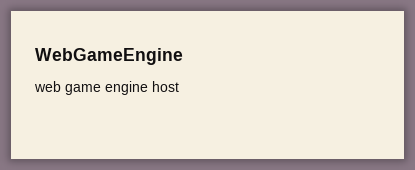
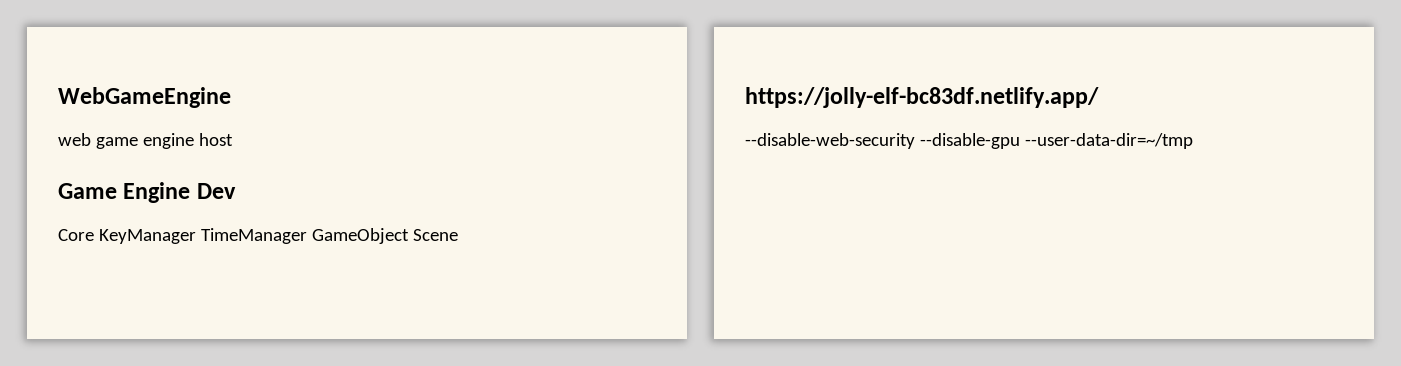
+ Game Engine Dev
+ Core KeyManager TimeManager GameObject Scene
+ https://jolly-elf-bc83df.netlify.app/
+ --disable-web-security --disable-gpu --user-data-dir=~/tmp

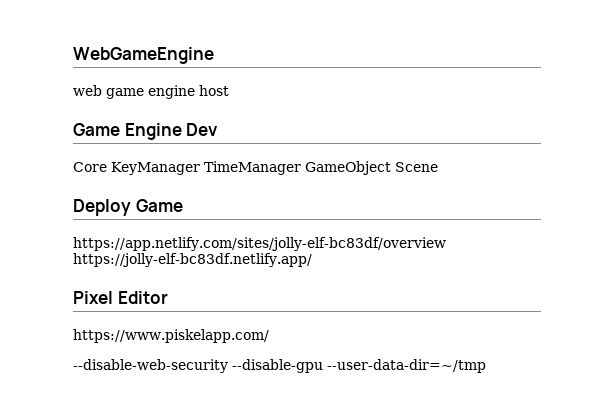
- https://jolly-elf-bc83df.netlify.app/
+ Deploy Game
+ https://app.netlify.com/sites/jolly-elf-bc83df/overview https://jolly-elf-bc83df.netlify.app/
+ Pixel Editor
+ https://www.piskelapp.com/

